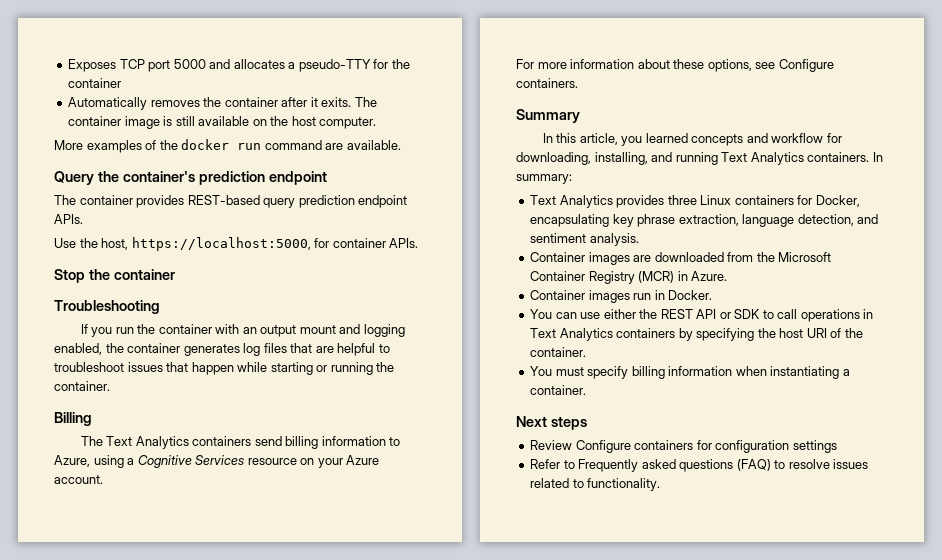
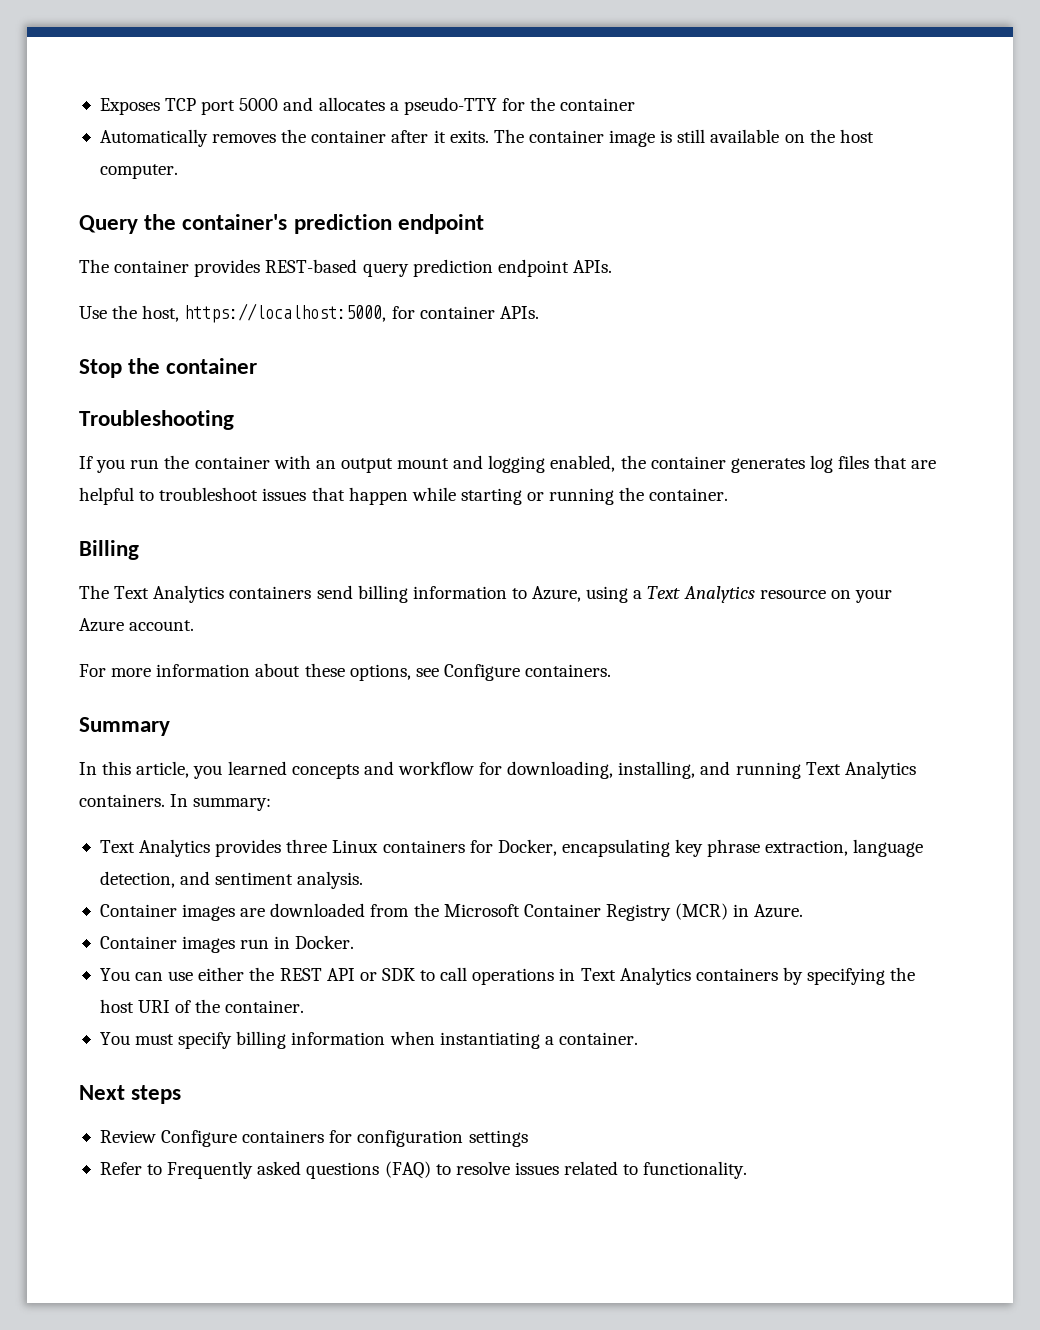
- More examples of the docker run command are available.
- The Text Analytics containers send billing information to Azure, using a Cognitive Services resource on your Azure account.
+ The Text Analytics containers send billing information to Azure, using a Text Analytics resource on your Azure account.

